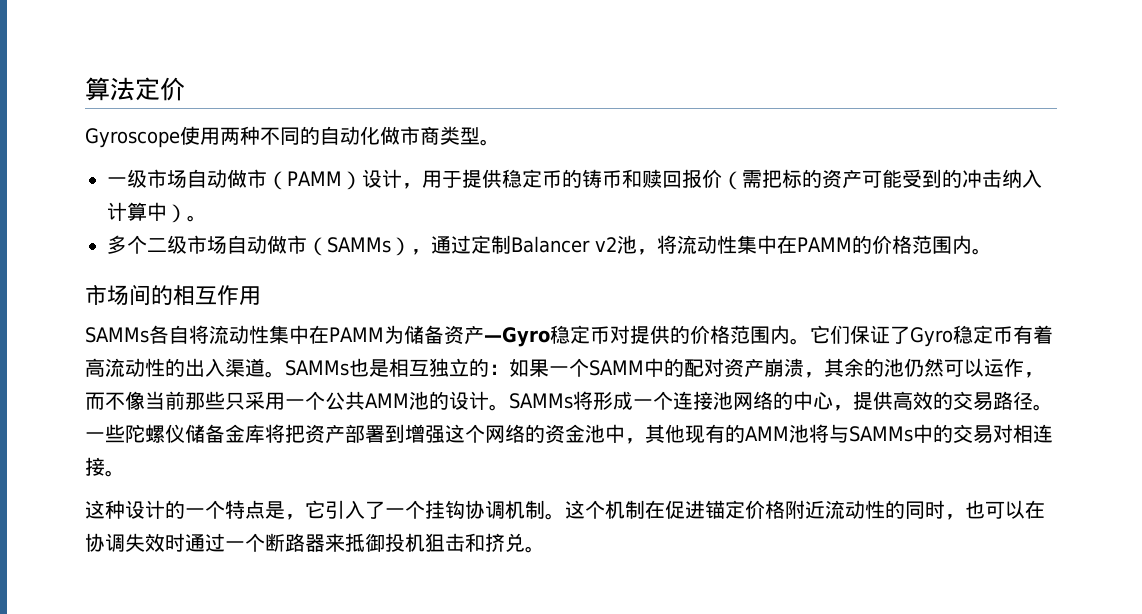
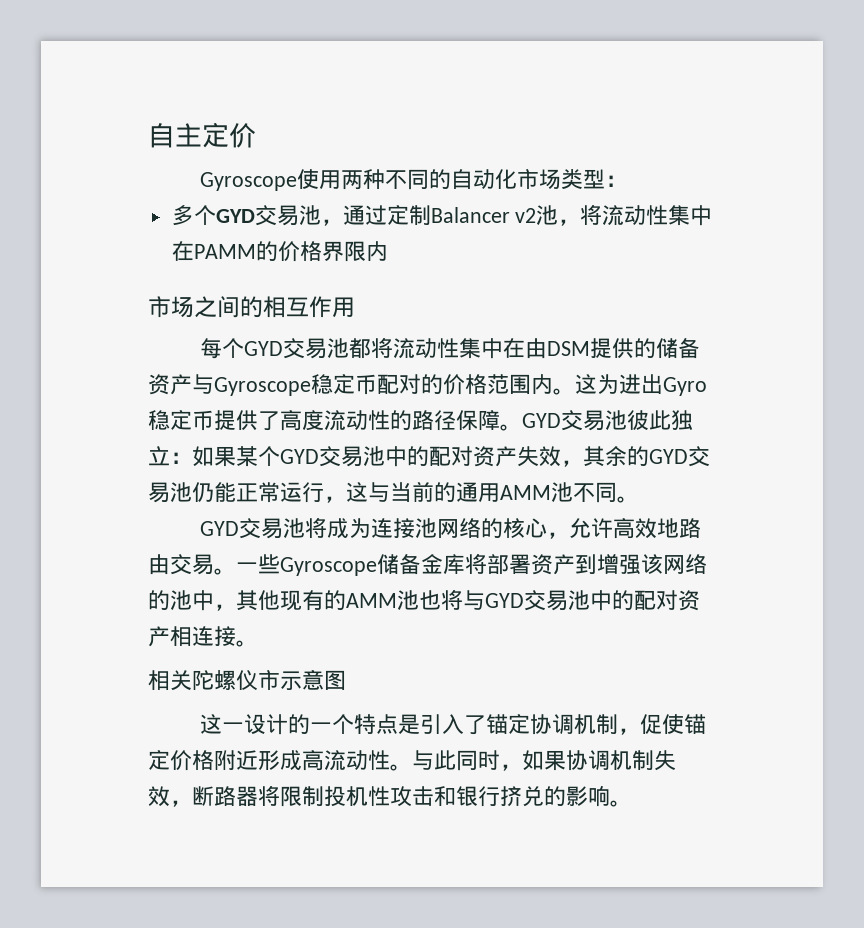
- 算法定价
+ 自主定价
- Gyroscope使用两种不同的自动化做市商类型。
- 一级市场自动做市（PAMM）设计，用于提供稳定币的铸币和赎回报价（需把标的资产可能受到的冲击纳入计算中）。
- 多个二级市场自动做市（SAMMs），通过定制Balancer v2池，将流动性集中在PAMM的价格范围内。
- 市场间的相互作用
+ Gyroscope使用两种不同的自动化市场类型：
+ 多个GYD交易池，通过定制Balancer v2池，将流动性集中在PAMM的价格界限内
+ 市场之间的相互作用
- SAMMs各自将流动性集中在PAMM为储备资产—Gyro稳定币对提供的价格范围内。它们保证了Gyro稳定币有着高流动性的出入渠道。SAMMs也是相互独立的：如果一个SAMM中的配对资产崩溃，其余的池仍然可以运作，而不像当前那些只采用一个公共AMM池的设计。SAMMs将形成一个连接池网络的中心，提供高效的交易路径。一些陀螺仪储备金库将把资产部署到增强这个网络的资金池中，其他现有的AMM池将与SAMMs中的交易对相连接。
- 这种设计的一个特点是，它引入了一个挂钩协调机制。这个机制在促进锚定价格附近流动性的同时，也可以在协调失效时通过一个断路器来抵御投机狙击和挤兑。
+ 每个GYD交易池都将流动性集中在由DSM提供的储备资产与Gyroscope稳定币配对的价格范围内。这为进出Gyro稳定币提供了高度流动性的路径保障。GYD交易池彼此独立：如果某个GYD交易池中的配对资产失效，其余的GYD交易池仍能正常运行，这与当前的通用AMM池不同。
+ GYD交易池将成为连接池网络的核心，允许高效地路由交易。一些Gyroscope储备金库将部署资产到增强该网络的池中，其他现有的AMM池也将与GYD交易池中的配对资产相连接。
+ 相关陀螺仪市示意图
+ 这一设计的一个特点是引入了锚定协调机制，促使锚定价格附近形成高流动性。与此同时，如果协调机制失效，断路器将限制投机性攻击和银行挤兑的影响。

